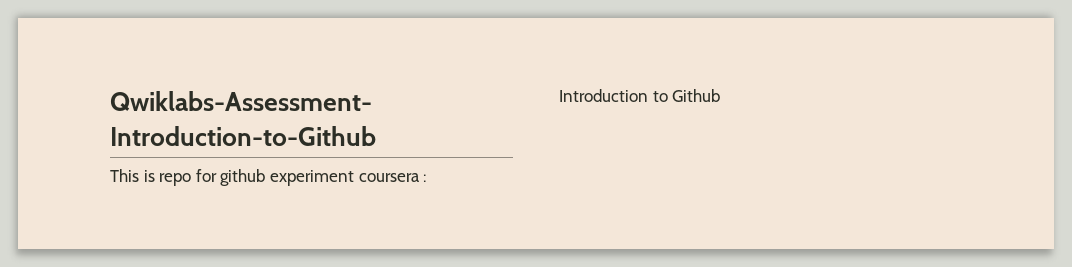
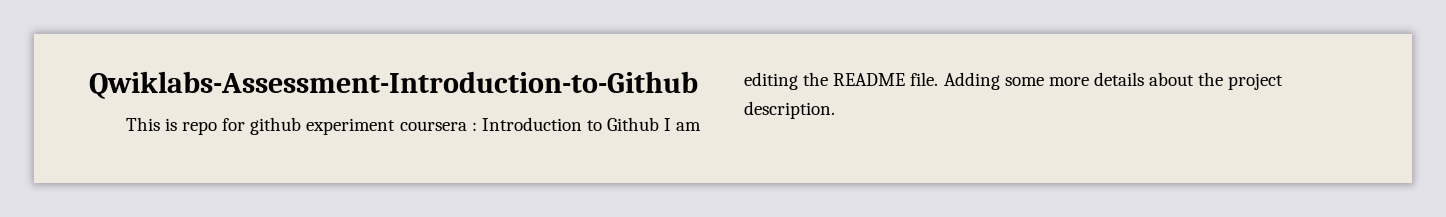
- This is repo for github experiment coursera : Introduction to Github
+ This is repo for github experiment coursera : Introduction to Github I am editing the README file. Adding some more details about the project description.

